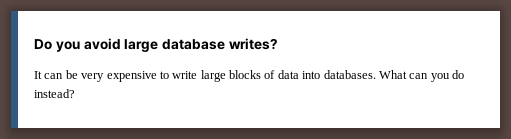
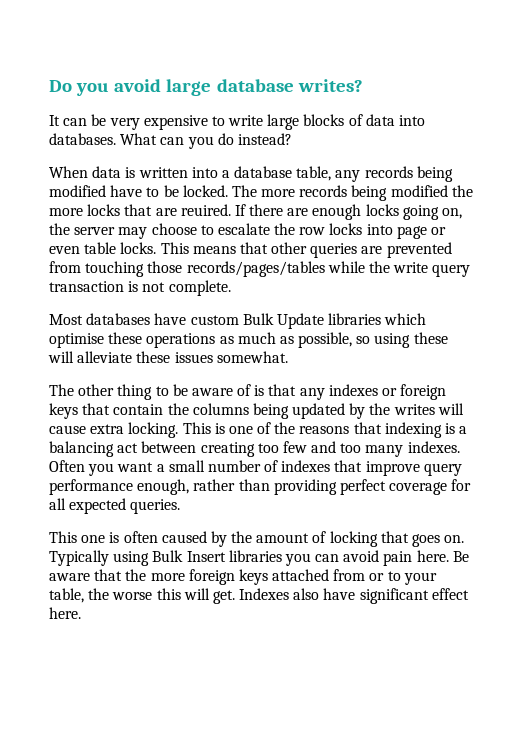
+ When data is written into a database table, any records being modified have to be locked. The more records being modified the more locks that are reuired. If there are enough locks going on, the server may choose to escalate the row locks into page or even table locks. This means that other queries are prevented from touching those records/pages/tables while the write query transaction is not complete.
+ Most databases have custom Bulk Update libraries which optimise these operations as much as possible, so using these will alleviate these issues somewhat.
+ The other thing to be aware of is that any indexes or foreign keys that contain the columns being updated by the writes will cause extra locking. This is one of the reasons that indexing is a balancing act between creating too few and too many indexes. Often you want a small number of indexes that improve query performance enough, rather than providing perfect coverage for all expected queries.
+ This one is often caused by the amount of locking that goes on. Typically using Bulk Insert libraries you can avoid pain here. Be aware that the more foreign keys attached from or to your table, the worse this will get. Indexes also have significant effect here.

